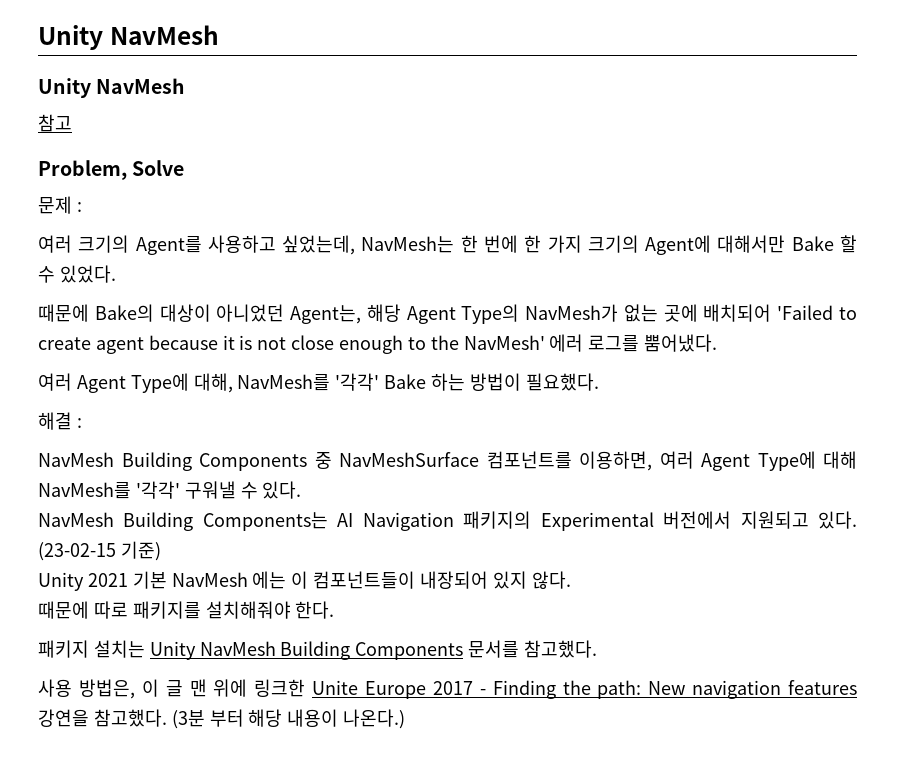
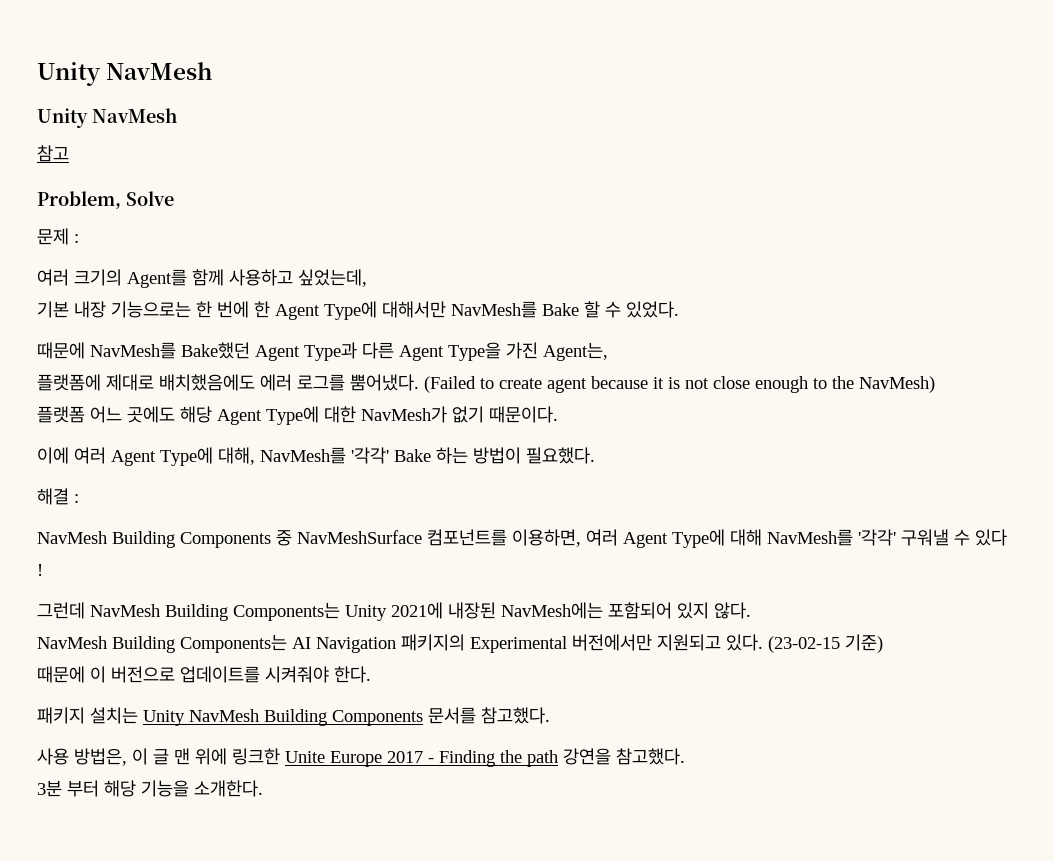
- 여러 크기의 Agent를 사용하고 싶었는데, NavMesh는 한 번에 한 가지 크기의 Agent에 대해서만 Bake 할 수 있었다.
+ 여러 크기의 Agent를 함께 사용하고 싶었는데,
+ 기본 내장 기능으로는 한 번에 한 Agent Type에 대해서만 NavMesh를 Bake 할 수 있었다.
- 때문에 Bake의 대상이 아니었던 Agent는, 해당 Agent Type의 NavMesh가 없는 곳에 배치되어 'Failed to create agent because it is not close enough to the NavMesh' 에러 로그를 뿜어냈다.
- 여러 Agent Type에 대해, NavMesh를 '각각' Bake 하는 방법이 필요했다.
+ 때문에 NavMesh를 Bake했던 Agent Type과 다른 Agent Type을 가진 Agent는,
+ 플랫폼에 제대로 배치했음에도 에러 로그를 뿜어냈다. (Failed to create agent because it is not close enough to the NavMesh)
+ 플랫폼 어느 곳에도 해당 Agent Type에 대한 NavMesh가 없기 때문이다.
+ 이에 여러 Agent Type에 대해, NavMesh를 '각각' Bake 하는 방법이 필요했다.
- NavMesh Building Components 중 NavMeshSurface 컴포넌트를 이용하면, 여러 Agent Type에 대해 NavMesh를 '각각' 구워낼 수 있다.
+ NavMesh Building Components 중 NavMeshSurface 컴포넌트를 이용하면, 여러 Agent Type에 대해 NavMesh를 '각각' 구워낼 수 있다 !
+ 그런데 NavMesh Building Components는 Unity 2021에 내장된 NavMesh에는 포함되어 있지 않다.
- NavMesh Building Components는 AI Navigation 패키지의 Experimental 버전에서 지원되고 있다.
+ NavMesh Building Components는 AI Navigation 패키지의 Experimental 버전에서만 지원되고 있다.
- Unity 2021 기본 NavMesh 에는 이 컴포넌트들이 내장되어 있지 않다.
- 때문에 따로 패키지를 설치해줘야 한다.
+ 때문에 이 버전으로 업데이트를 시켜줘야 한다.
- 사용 방법은, 이 글 맨 위에 링크한 Unite Europe 2017 - Finding the path: New navigation features 강연을 참고했다. (3분 부터 해당 내용이 나온다.)
+ 사용 방법은, 이 글 맨 위에 링크한 Unite Europe 2017 - Finding the path 강연을 참고했다.
+ 3분 부터 해당 기능을 소개한다.

